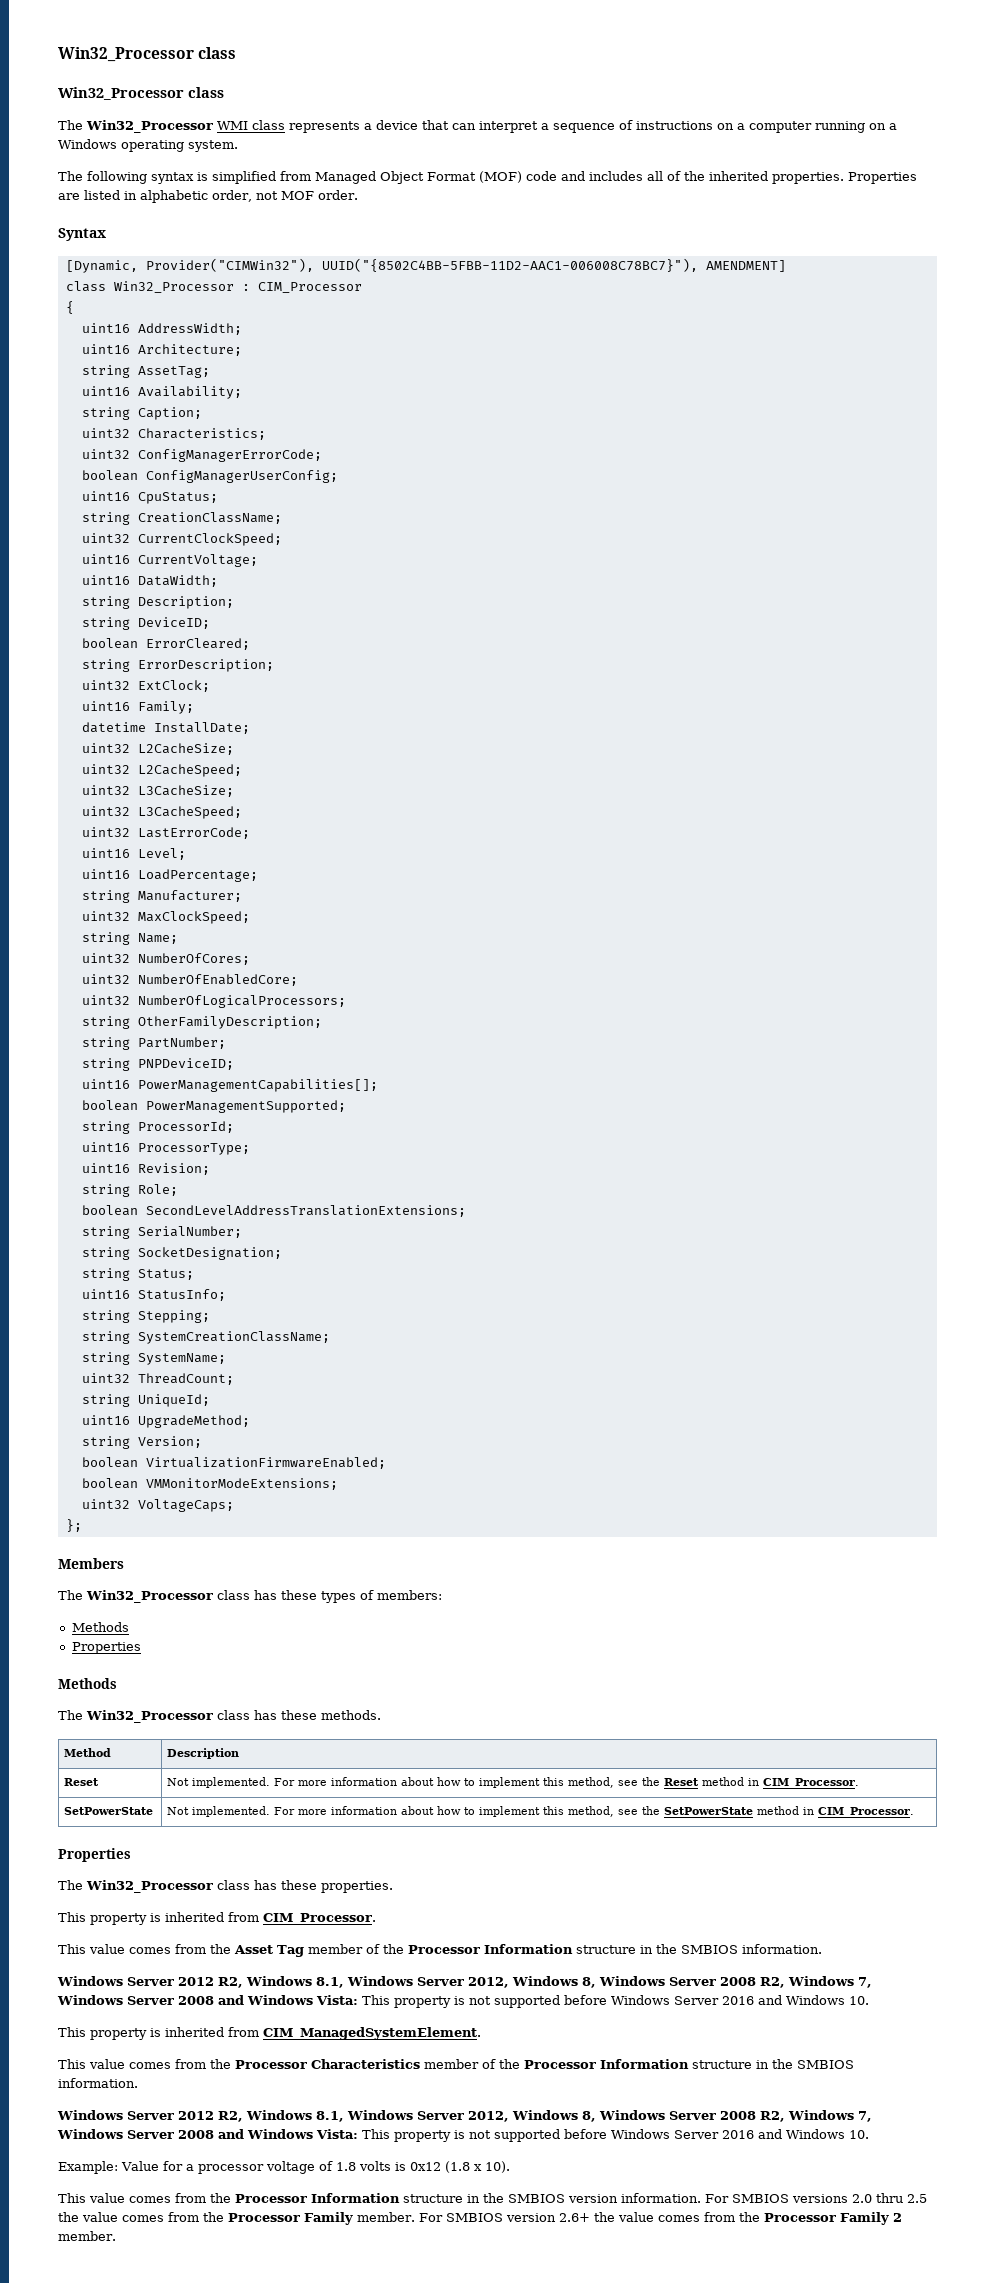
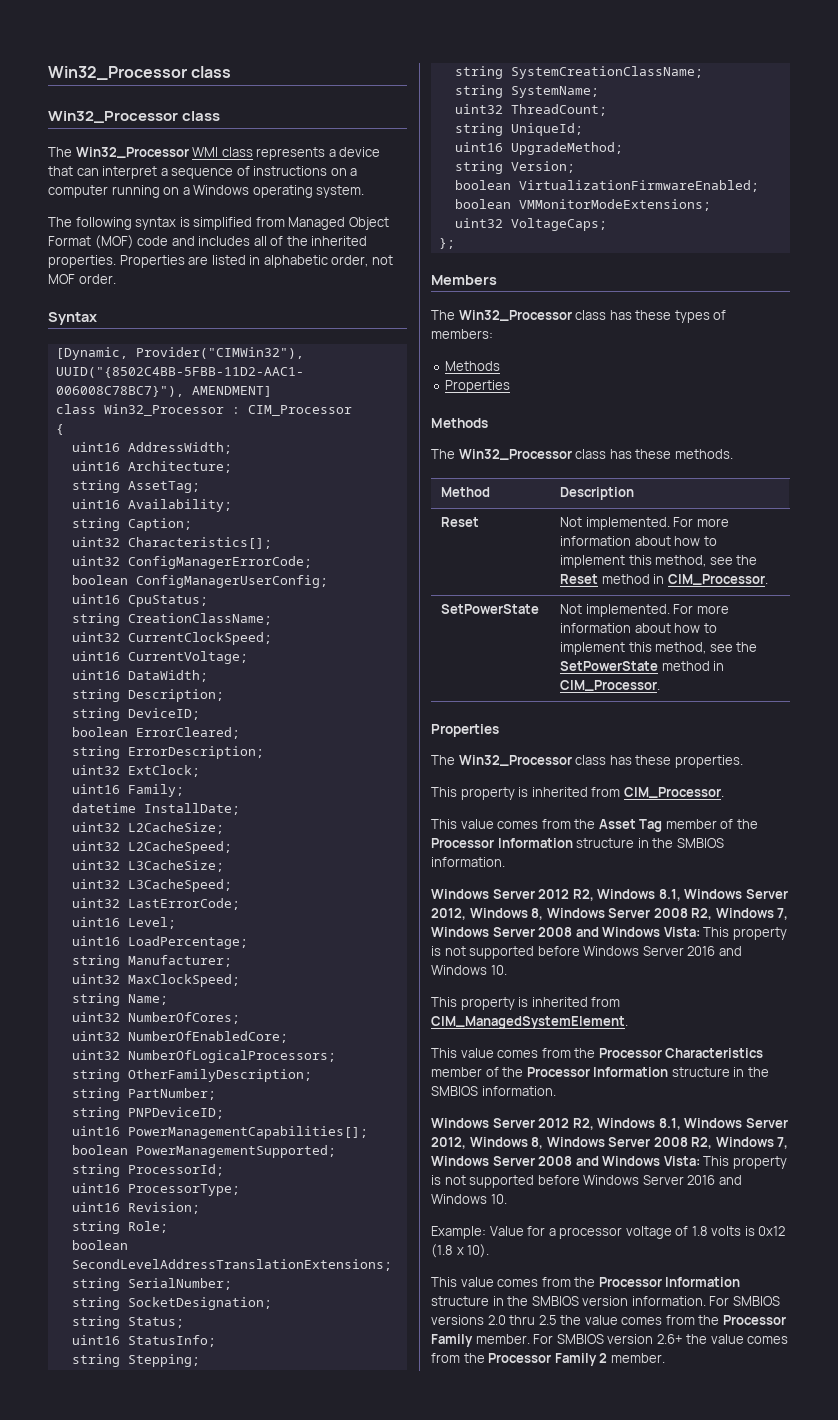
- uint32 Characteristics;
+ uint32 Characteristics[];

